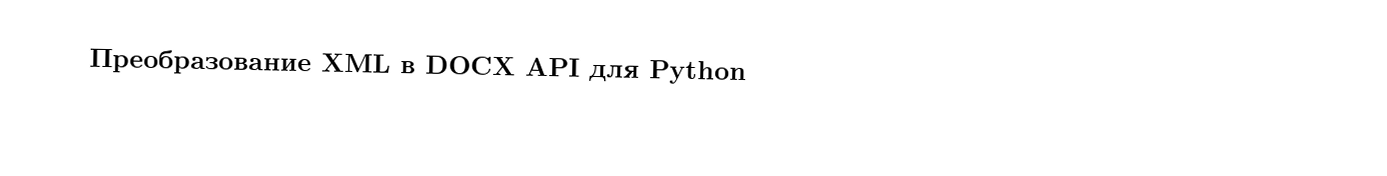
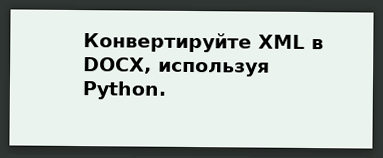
- Преобразование XML в DOCX API для Python
+ Конвертируйте XML в DOCX, используя Python.

